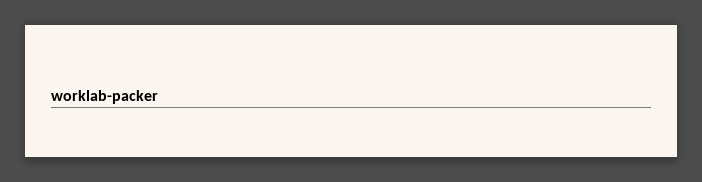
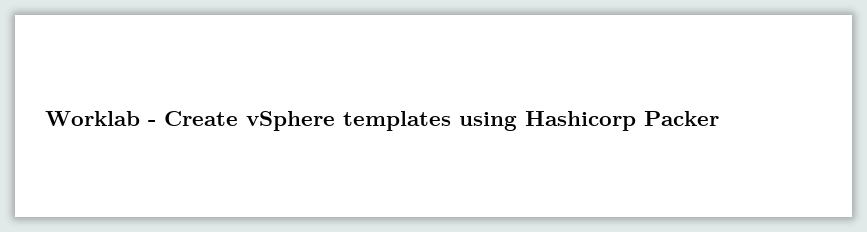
- worklab-packer
+ Worklab - Create vSphere templates using Hashicorp Packer

